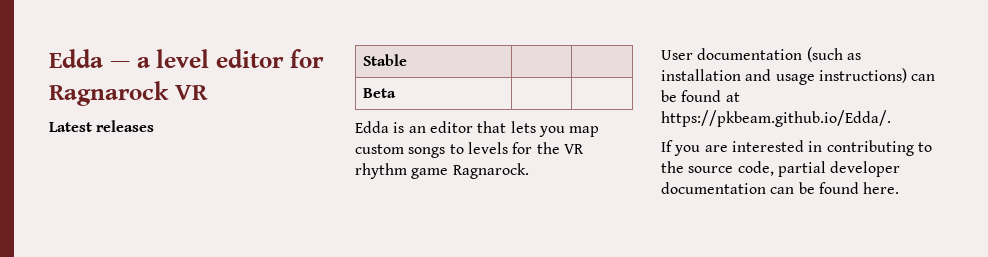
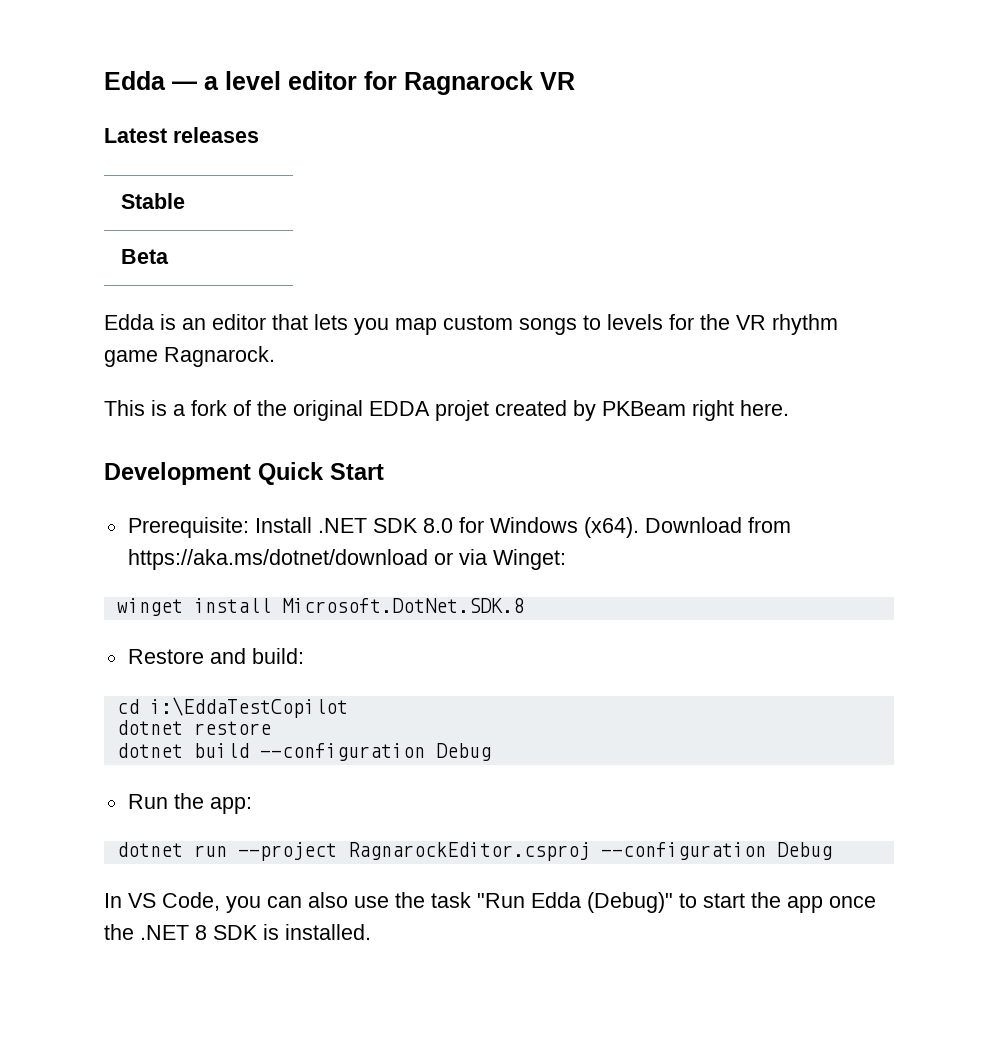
- User documentation (such as installation and usage instructions) can be found at https://pkbeam.github.io/Edda/.
- If you are interested in contributing to the source code, partial developer documentation can be found here.
+ This is a fork of the original EDDA projet created by PKBeam right here.
+ Development Quick Start
+ Prerequisite: Install .NET SDK 8.0 for Windows (x64). Download from https://aka.ms/dotnet/download or via Winget:
+ winget install Microsoft.DotNet.SDK.8
+ Restore and build:
+ cd i:\EddaTestCopilot
+ dotnet restore
+ dotnet build --configuration Debug
+ Run the app:
+ dotnet run --project RagnarockEditor.csproj --configuration Debug
+ In VS Code, you can also use the task "Run Edda (Debug)" to start the app once the .NET 8 SDK is installed.

